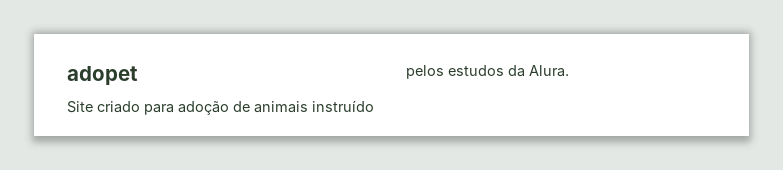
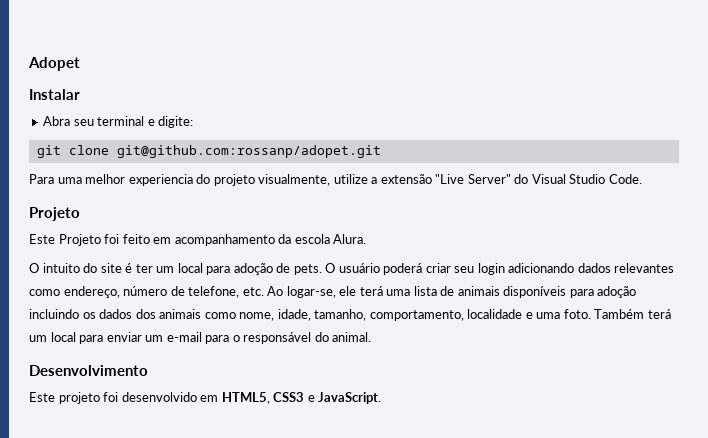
- adopet
- Site criado para adoção de animais instruído pelos estudos da Alura.
+ Adopet
+ Instalar
+ Abra seu terminal e digite:
+ git clone git@github.com:rossanp/adopet.git
+ Para uma melhor experiencia do projeto visualmente, utilize a extensão "Live Server" do Visual Studio Code.
+ Projeto
+ Este Projeto foi feito em acompanhamento da escola Alura.
+ O intuito do site é ter um local para adoção de pets. O usuário poderá criar seu login adicionando dados relevantes como endereço, número de telefone, etc. Ao logar-se, ele terá uma lista de animais disponíveis para adoção incluindo os dados dos animais como nome, idade, tamanho, comportamento, localidade e uma foto. Também terá um local para enviar um e-mail para o responsável do animal.
+ Desenvolvimento
+ Este projeto foi desenvolvido em HTML5, CSS3 e JavaScript.

